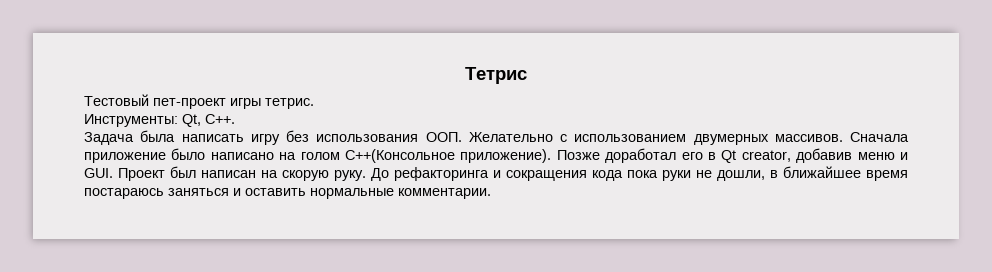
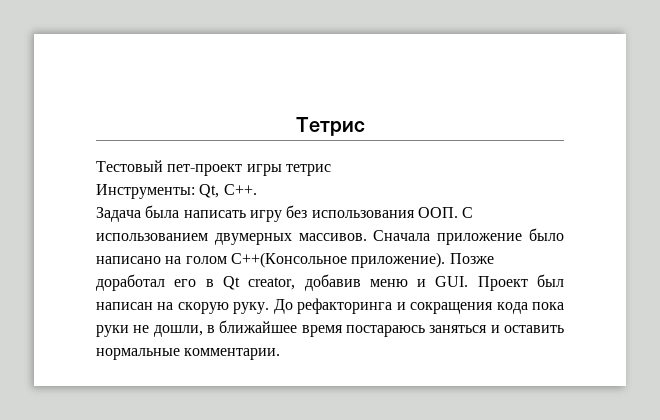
- Тестовый пет-проект игры тетрис.
+ Тестовый пет-проект игры тетрис
- Задача была написать игру без использования ООП. Желательно с использованием двумерных массивов.
+ Задача была написать игру без использования ООП. С использованием двумерных массивов.

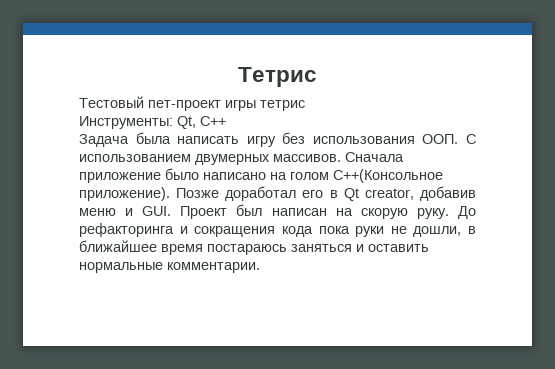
- Инструменты: Qt, C++.
+ Инструменты: Qt, C++

